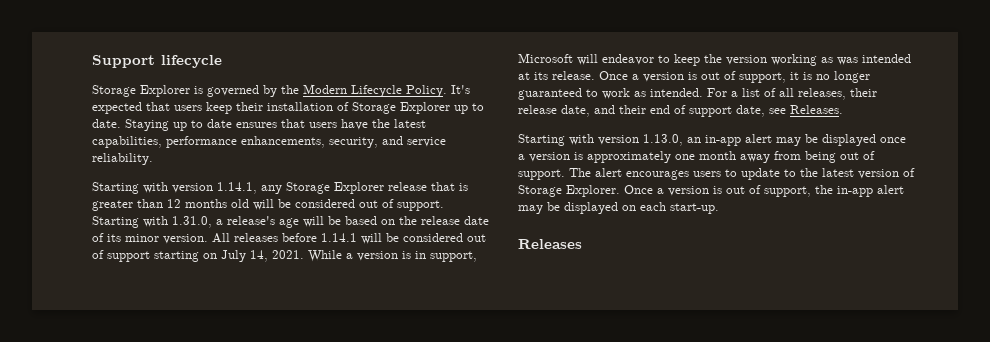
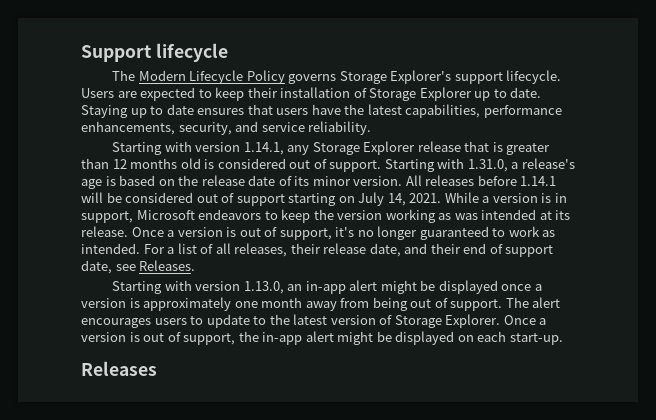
- Storage Explorer is governed by the Modern Lifecycle Policy. It's expected that users keep their installation of Storage Explorer up to date.
+ The Modern Lifecycle Policy governs Storage Explorer's support lifecycle. Users are expected to keep their installation of Storage Explorer up to date.
- Starting with version 1.14.1, any Storage Explorer release that is greater than 12 months old will be considered out of support.
+ Starting with version 1.14.1, any Storage Explorer release that is greater than 12 months old is considered out of support.
- Starting with 1.31.0, a release's age will be based on the release date of its minor version.
+ Starting with 1.31.0, a release's age is based on the release date of its minor version.
- While a version is in support, Microsoft will endeavor to keep the version working as was intended at its release.
+ While a version is in support, Microsoft endeavors to keep the version working as was intended at its release.
- Once a version is out of support, it is no longer guaranteed to work as intended.
+ Once a version is out of support, it's no longer guaranteed to work as intended.
- Starting with version 1.13.0, an in-app alert may be displayed once a version is approximately one month away from being out of support.
+ Starting with version 1.13.0, an in-app alert might be displayed once a version is approximately one month away from being out of support.
- Once a version is out of support, the in-app alert may be displayed on each start-up.
+ Once a version is out of support, the in-app alert might be displayed on each start-up.

